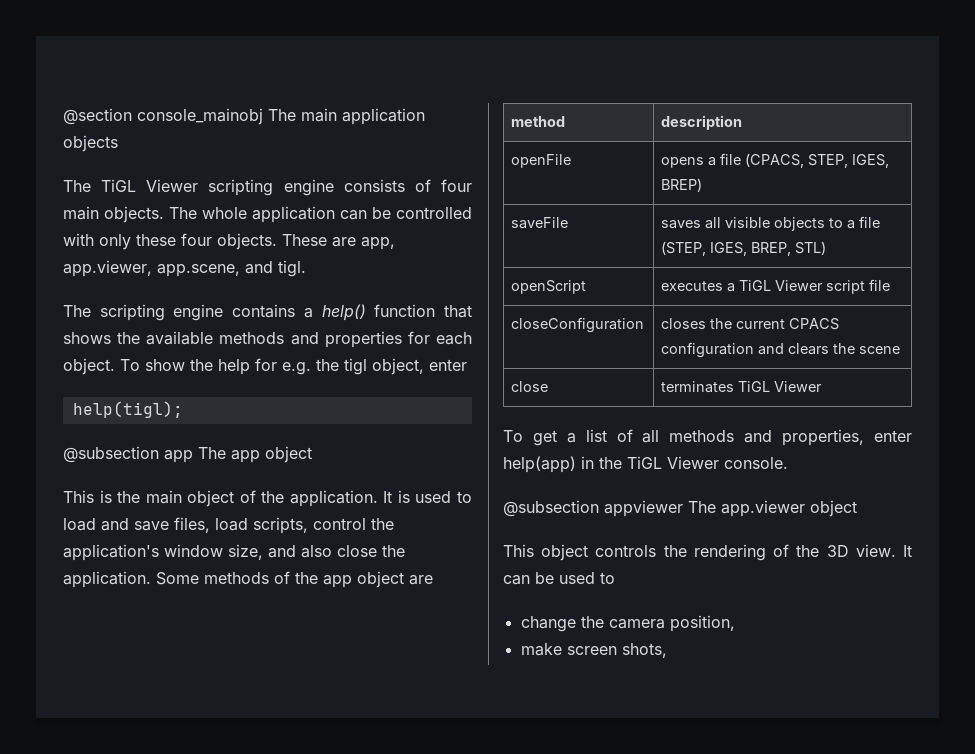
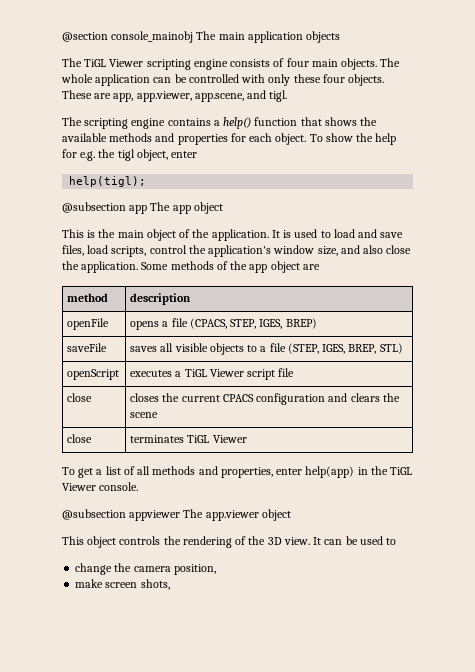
- closeConfiguration | closes the current CPACS configuration and clears the scene
+ close | closes the current CPACS configuration and clears the scene

